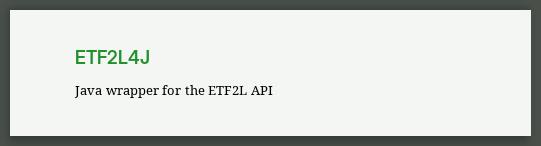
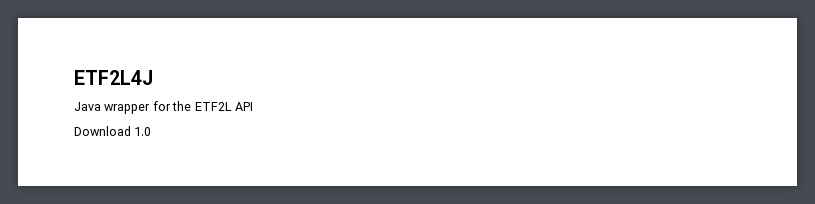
+ Download 1.0

